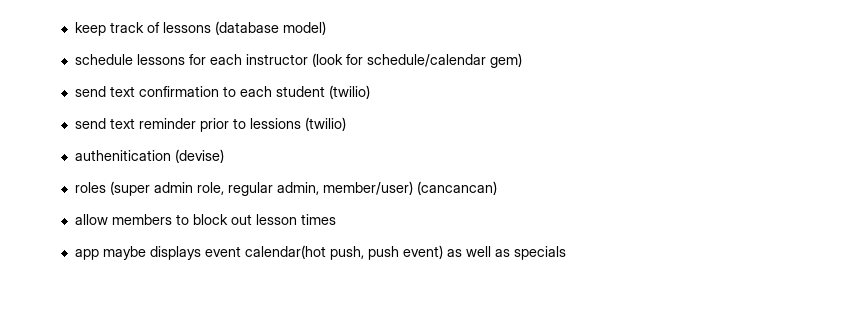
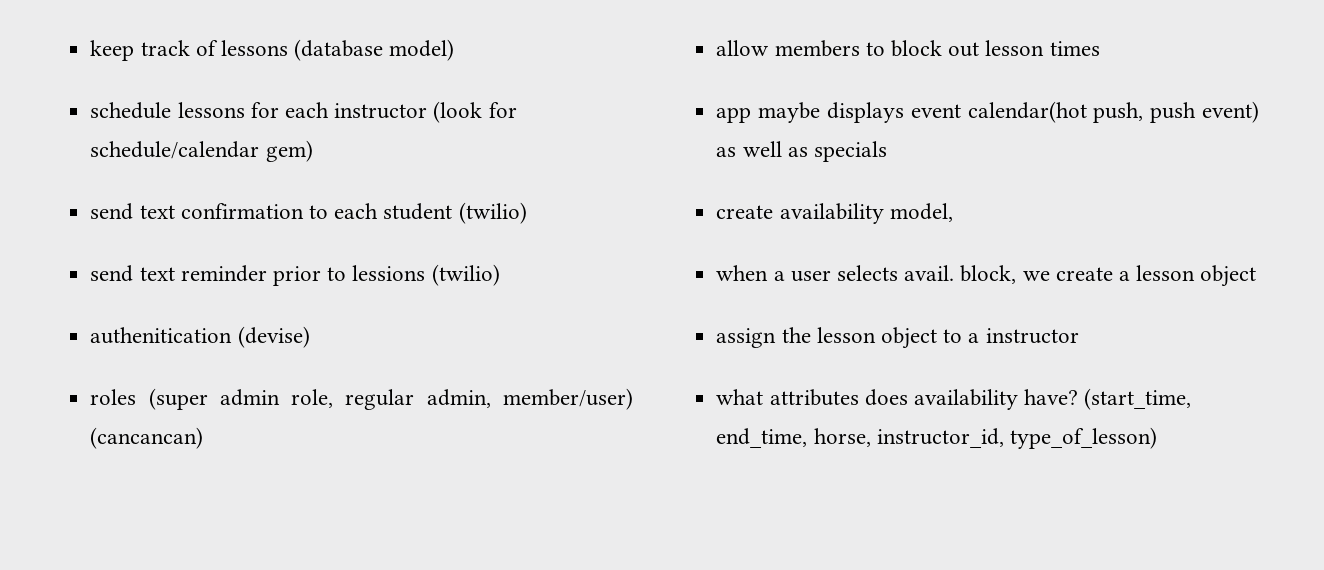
+ create availability model,
+ when a user selects avail. block, we create a lesson object
+ assign the lesson object to a instructor
+ what attributes does availability have? (start_time, end_time, horse, instructor_id, type_of_lesson)

